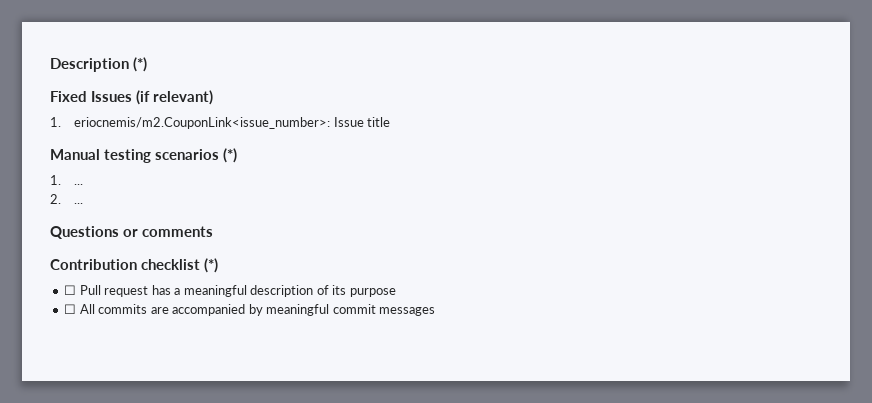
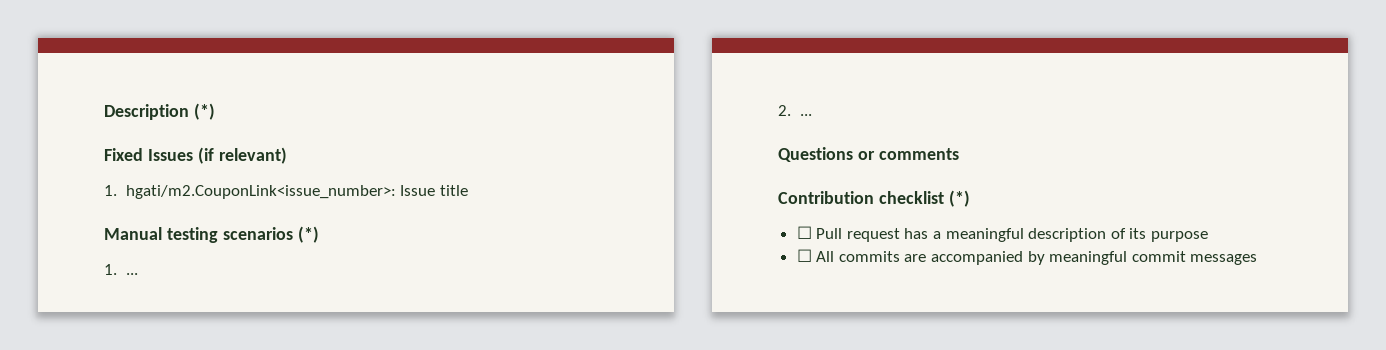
- 1. eriocnemis/m2.CouponLink<issue_number>: Issue title
+ 1. hgati/m2.CouponLink<issue_number>: Issue title

